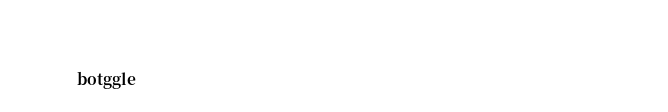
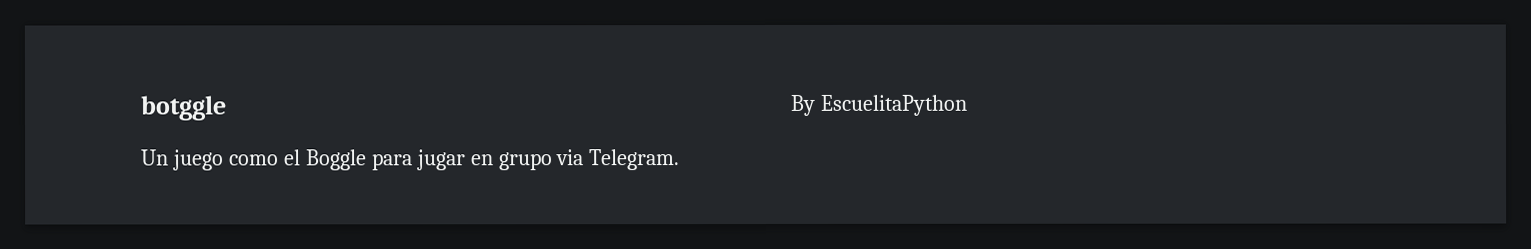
+ Un juego como el Boggle para jugar en grupo via Telegram.
+ By EscuelitaPython

